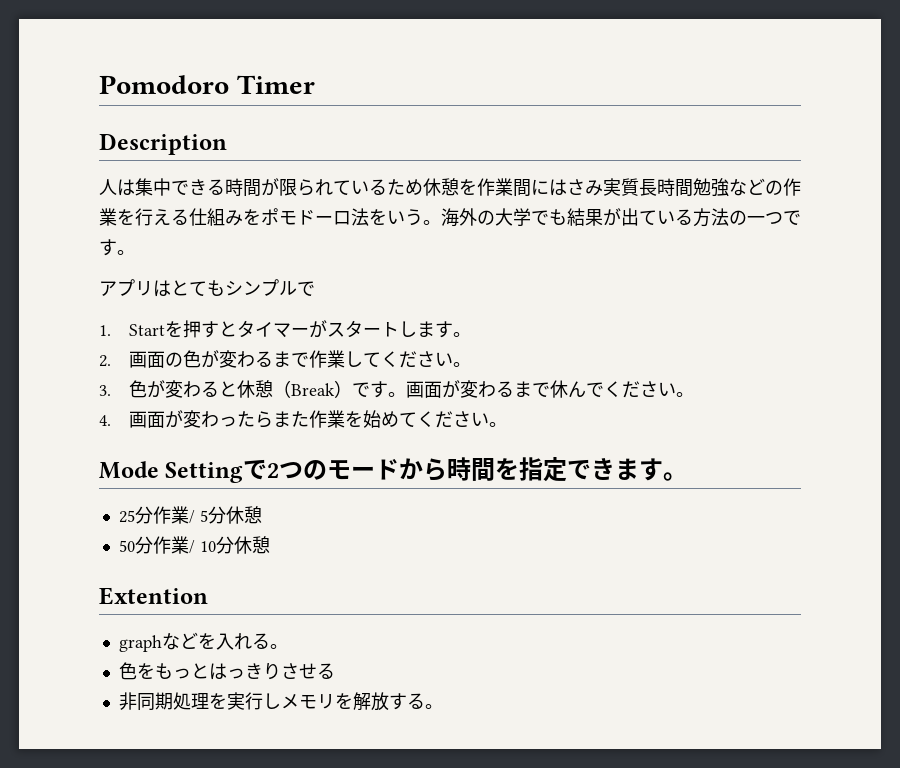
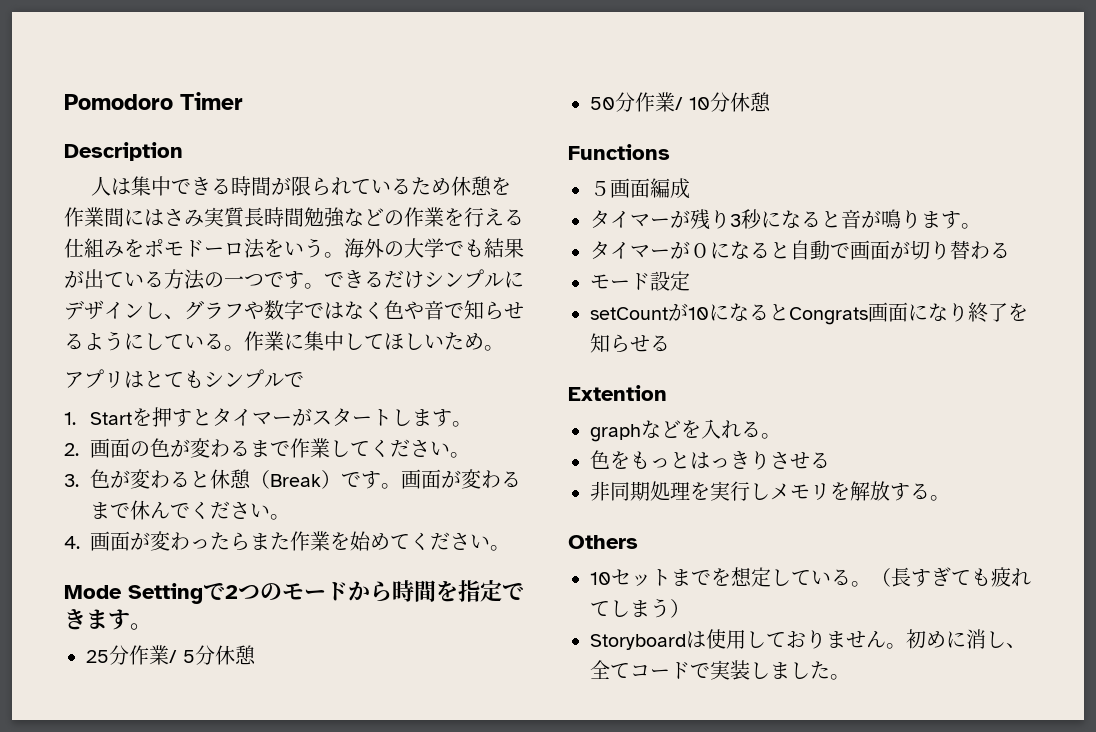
+ できるだけシンプルにデザインし、グラフや数字ではなく色や音で知らせるようにしている。作業に集中してほしいため。
+ Functions
+ ５画面編成
+ タイマーが残り3秒になると音が鳴ります。
+ タイマーが０になると自動で画面が切り替わる
+ モード設定
+ setCountが10になるとCongrats画面になり終了を知らせる
+ Others
+ 10セットまでを想定している。（長すぎても疲れてしまう）
+ Storyboardは使用しておりません。初めに消し、全てコードで実装しました。

